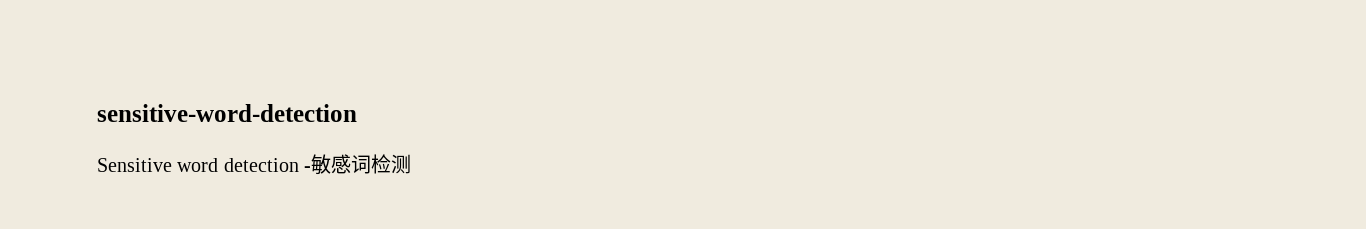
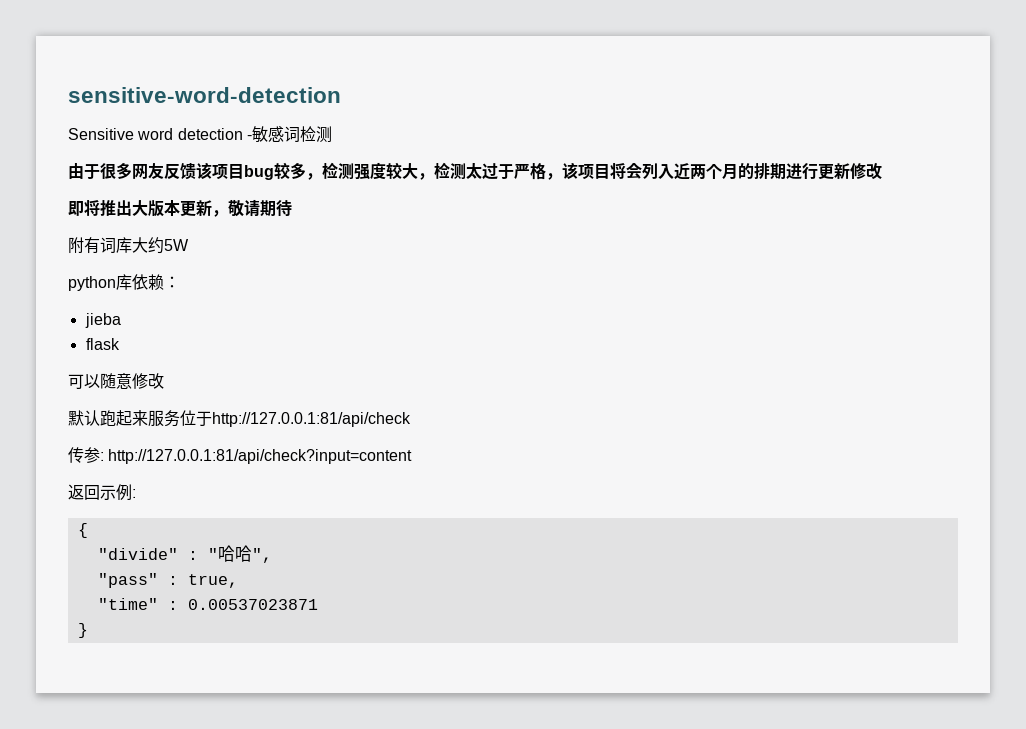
+ 由于很多网友反馈该项目bug较多，检测强度较大，检测太过于严格，该项目将会列入近两个月的排期进行更新修改
+ 即将推出大版本更新，敬请期待
+ 附有词库大约5W
+ python库依赖：
+ jieba
+ flask
+ 可以随意修改
+ 默认跑起来服务位于http://127.0.0.1:81/api/check
+ 传参: http://127.0.0.1:81/api/check?input=content
+ 返回示例:
+ {
+ "divide" : "哈哈",
+ "pass" : true,
+ "time" : 0.00537023871
+ }

